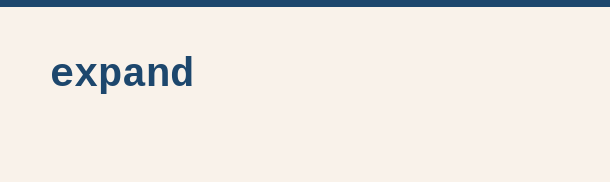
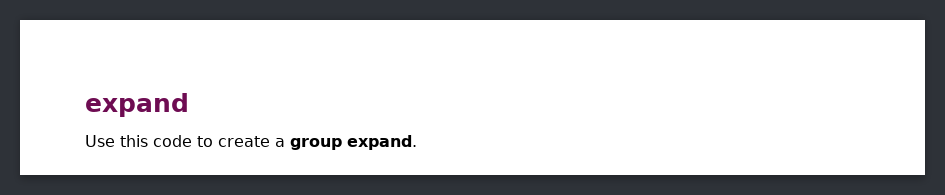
+ Use this code to create a group expand.

